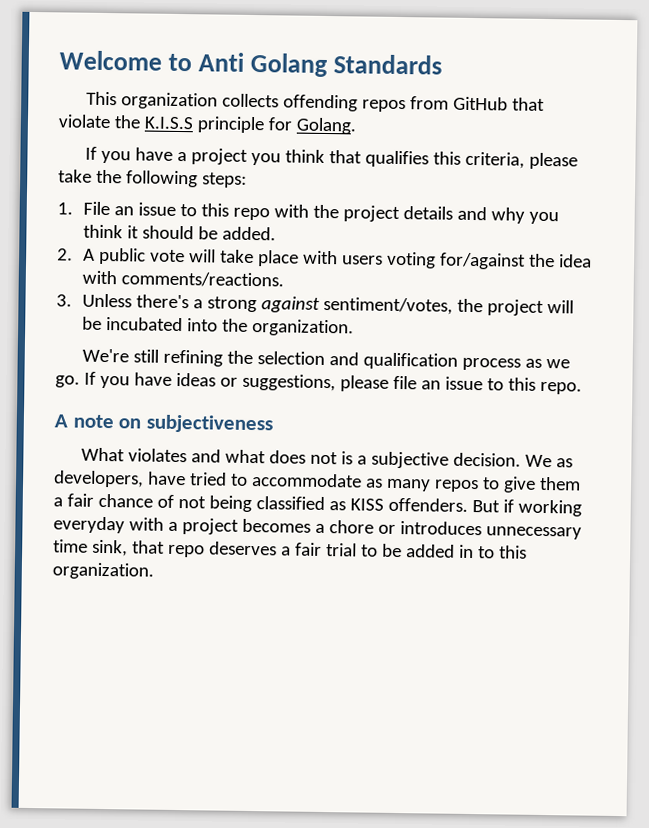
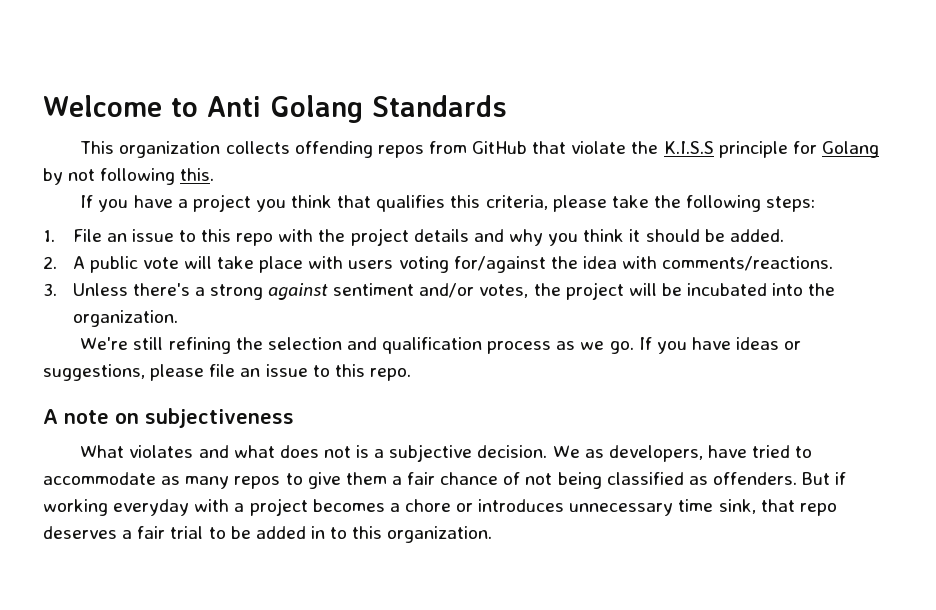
- This organization collects offending repos from GitHub that violate the K.I.S.S principle for Golang.
+ This organization collects offending repos from GitHub that violate the K.I.S.S principle for Golang by not following this.
- 3. Unless there's a strong against sentiment/votes, the project will be incubated into the organization.
+ 3. Unless there's a strong against sentiment and/or votes, the project will be incubated into the organization.
- We as developers, have tried to accommodate as many repos to give them a fair chance of not being classified as KISS offenders.
+ We as developers, have tried to accommodate as many repos to give them a fair chance of not being classified as offenders.

